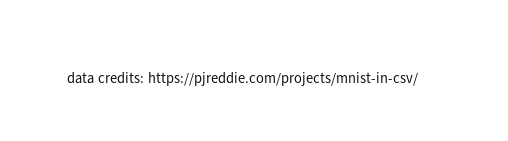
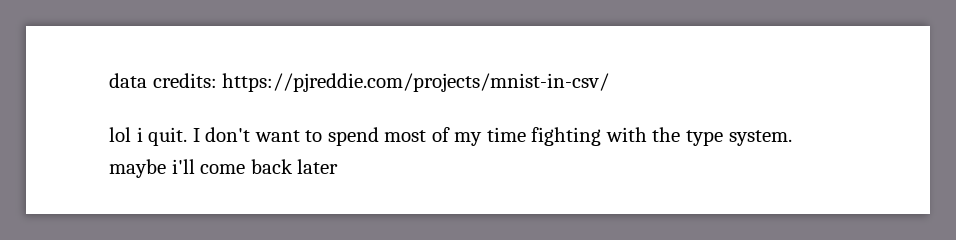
+ lol i quit. I don't want to spend most of my time fighting with the type system. maybe i'll come back later

